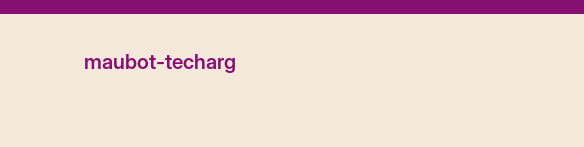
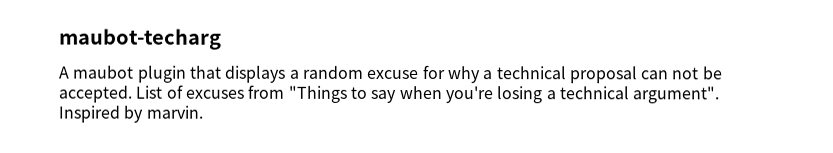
+ A maubot plugin that displays a random excuse for why a technical proposal can not be accepted. List of excuses from "Things to say when you're losing a technical argument". Inspired by marvin.

